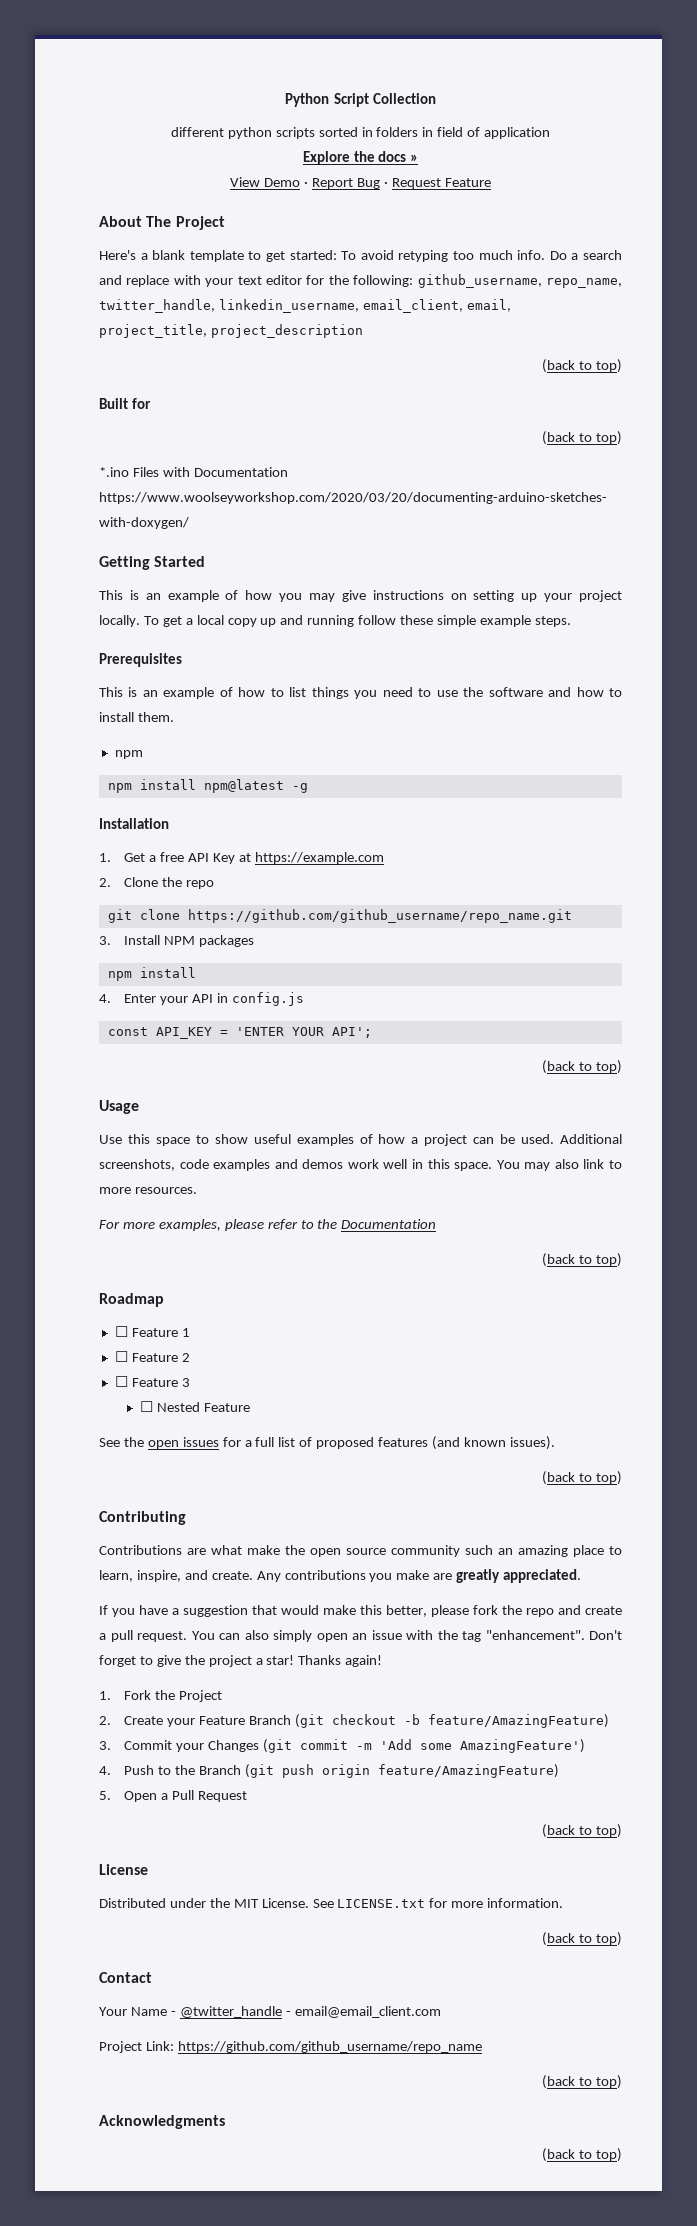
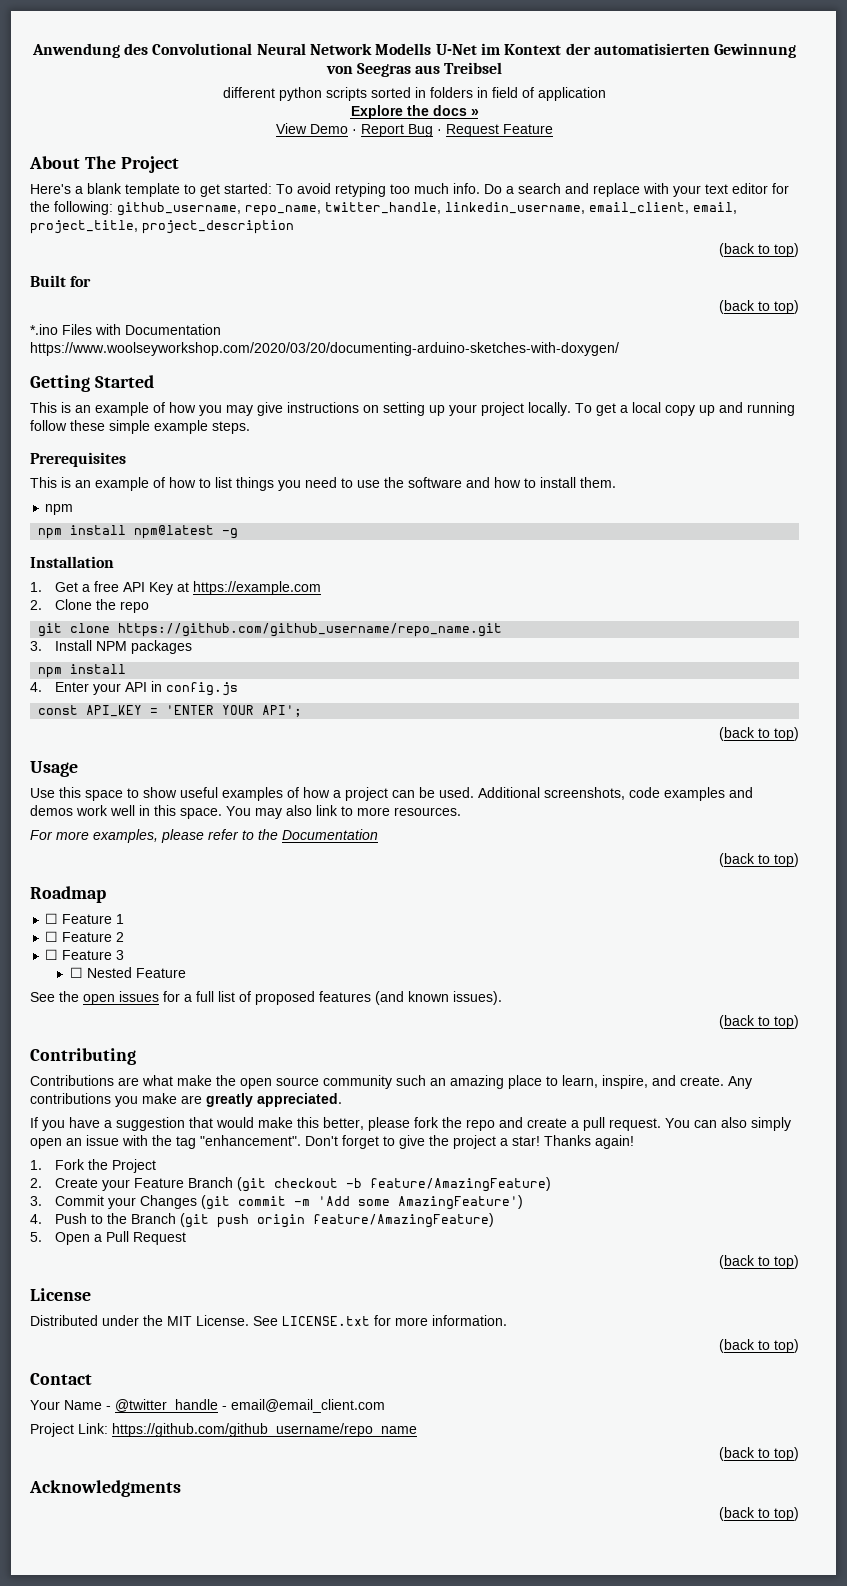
- Python Script Collection
+ Anwendung des Convolutional Neural Network Modells U-Net im Kontext der automatisierten Gewinnung von Seegras aus Treibsel

